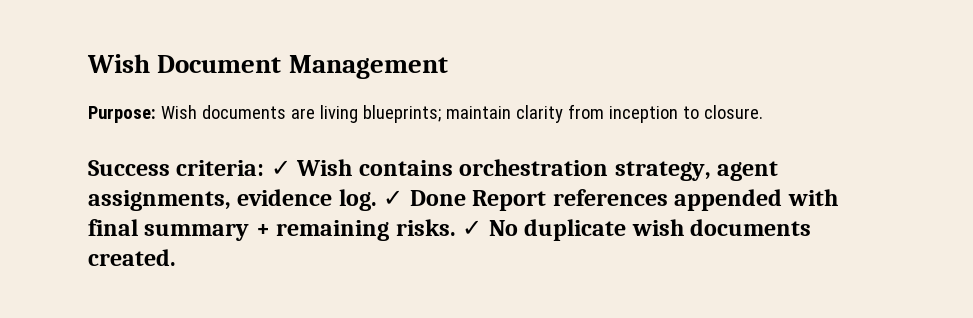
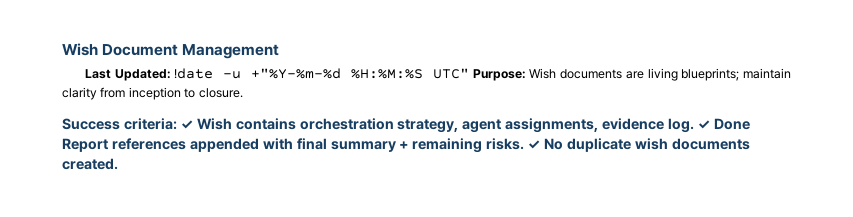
- Purpose: Wish documents are living blueprints; maintain clarity from inception to closure.
+ Last Updated: !date -u +"%Y-%m-%d %H:%M:%S UTC" Purpose: Wish documents are living blueprints; maintain clarity from inception to closure.

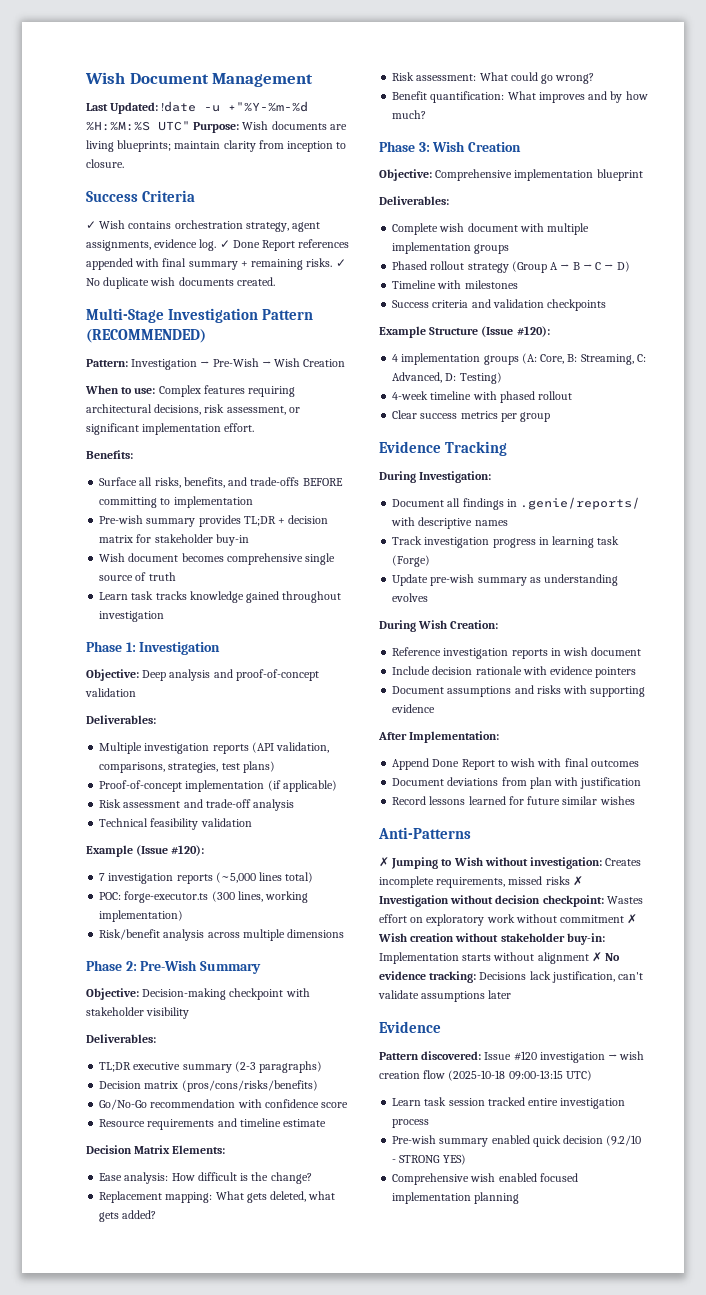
- Success criteria: ✓ Wish contains orchestration strategy, agent assignments, evidence log.
+ Success Criteria
+ ✓ Wish contains orchestration strategy, agent assignments, evidence log.
+ Multi-Stage Investigation Pattern (RECOMMENDED)
+ Pattern: Investigation → Pre-Wish → Wish Creation
+ When to use: Complex features requiring architectural decisions, risk assessment, or significant implementation effort.
+ Benefits:
+ Surface all risks, benefits, and trade-offs BEFORE committing to implementation
+ Pre-wish summary provides TL;DR + decision matrix for stakeholder buy-in
+ Wish document becomes comprehensive single source of truth
+ Learn task tracks knowledge gained throughout investigation
+ Phase 1: Investigation
+ Objective: Deep analysis and proof-of-concept validation
+ Deliverables:
+ Multiple investigation reports (API validation, comparisons, strategies, test plans)
+ Proof-of-concept implementation (if applicable)
+ Risk assessment and trade-off analysis
+ Technical feasibility validation
+ Example (Issue #120):
+ 7 investigation reports (~5,000 lines total)
+ POC: forge-executor.ts (300 lines, working implementation)
+ Risk/benefit analysis across multiple dimensions
+ Phase 2: Pre-Wish Summary
+ Objective: Decision-making checkpoint with stakeholder visibility
+ Deliverables:
+ TL;DR executive summary (2-3 paragraphs)
+ Decision matrix (pros/cons/risks/benefits)
+ Go/No-Go recommendation with confidence score
+ Resource requirements and timeline estimate
+ Decision Matrix Elements:
+ Ease analysis: How difficult is the change?
+ Replacement mapping: What gets deleted, what gets added?
+ Risk assessment: What could go wrong?
+ Benefit quantification: What improves and by how much?
+ Phase 3: Wish Creation
+ Objective: Comprehensive implementation blueprint
+ Deliverables:
+ Complete wish document with multiple implementation groups
+ Phased rollout strategy (Group A → B → C → D)
+ Timeline with milestones
+ Success criteria and validation checkpoints
+ Example Structure (Issue #120):
+ 4 implementation groups (A: Core, B: Streaming, C: Advanced, D: Testing)
+ 4-week timeline with phased rollout
+ Clear success metrics per group
+ Evidence Tracking
+ During Investigation:
+ Document all findings in .genie/reports/ with descriptive names
+ Track investigation progress in learning task (Forge)
+ Update pre-wish summary as understanding evolves
+ During Wish Creation:
+ Reference investigation reports in wish document
+ Include decision rationale with evidence pointers
+ Document assumptions and risks with supporting evidence
+ After Implementation:
+ Append Done Report to wish with final outcomes
+ Document deviations from plan with justification
+ Record lessons learned for future similar wishes
+ Anti-Patterns
+ ✗ Jumping to Wish without investigation: Creates incomplete requirements, missed risks ✗ Investigation without decision checkpoint: Wastes effort on exploratory work without commitment ✗ Wish creation without stakeholder buy-in: Implementation starts without alignment ✗ No evidence tracking: Decisions lack justification, can't validate assumptions later
+ Evidence
+ Pattern discovered: Issue #120 investigation → wish creation flow (2025-10-18 09:00-13:15 UTC)
+ Learn task session tracked entire investigation process
+ Pre-wish summary enabled quick decision (9.2/10 - STRONG YES)
+ Comprehensive wish enabled focused implementation planning

